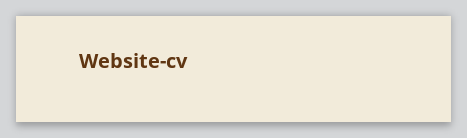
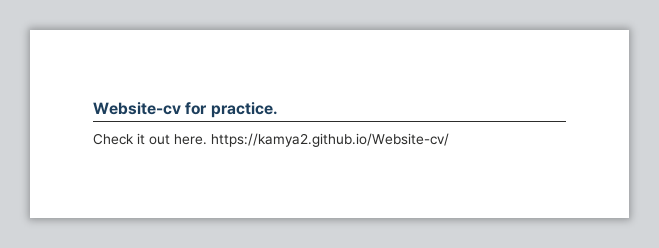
- Website-cv
+ Website-cv for practice.
+ Check it out here. https://kamya2.github.io/Website-cv/

